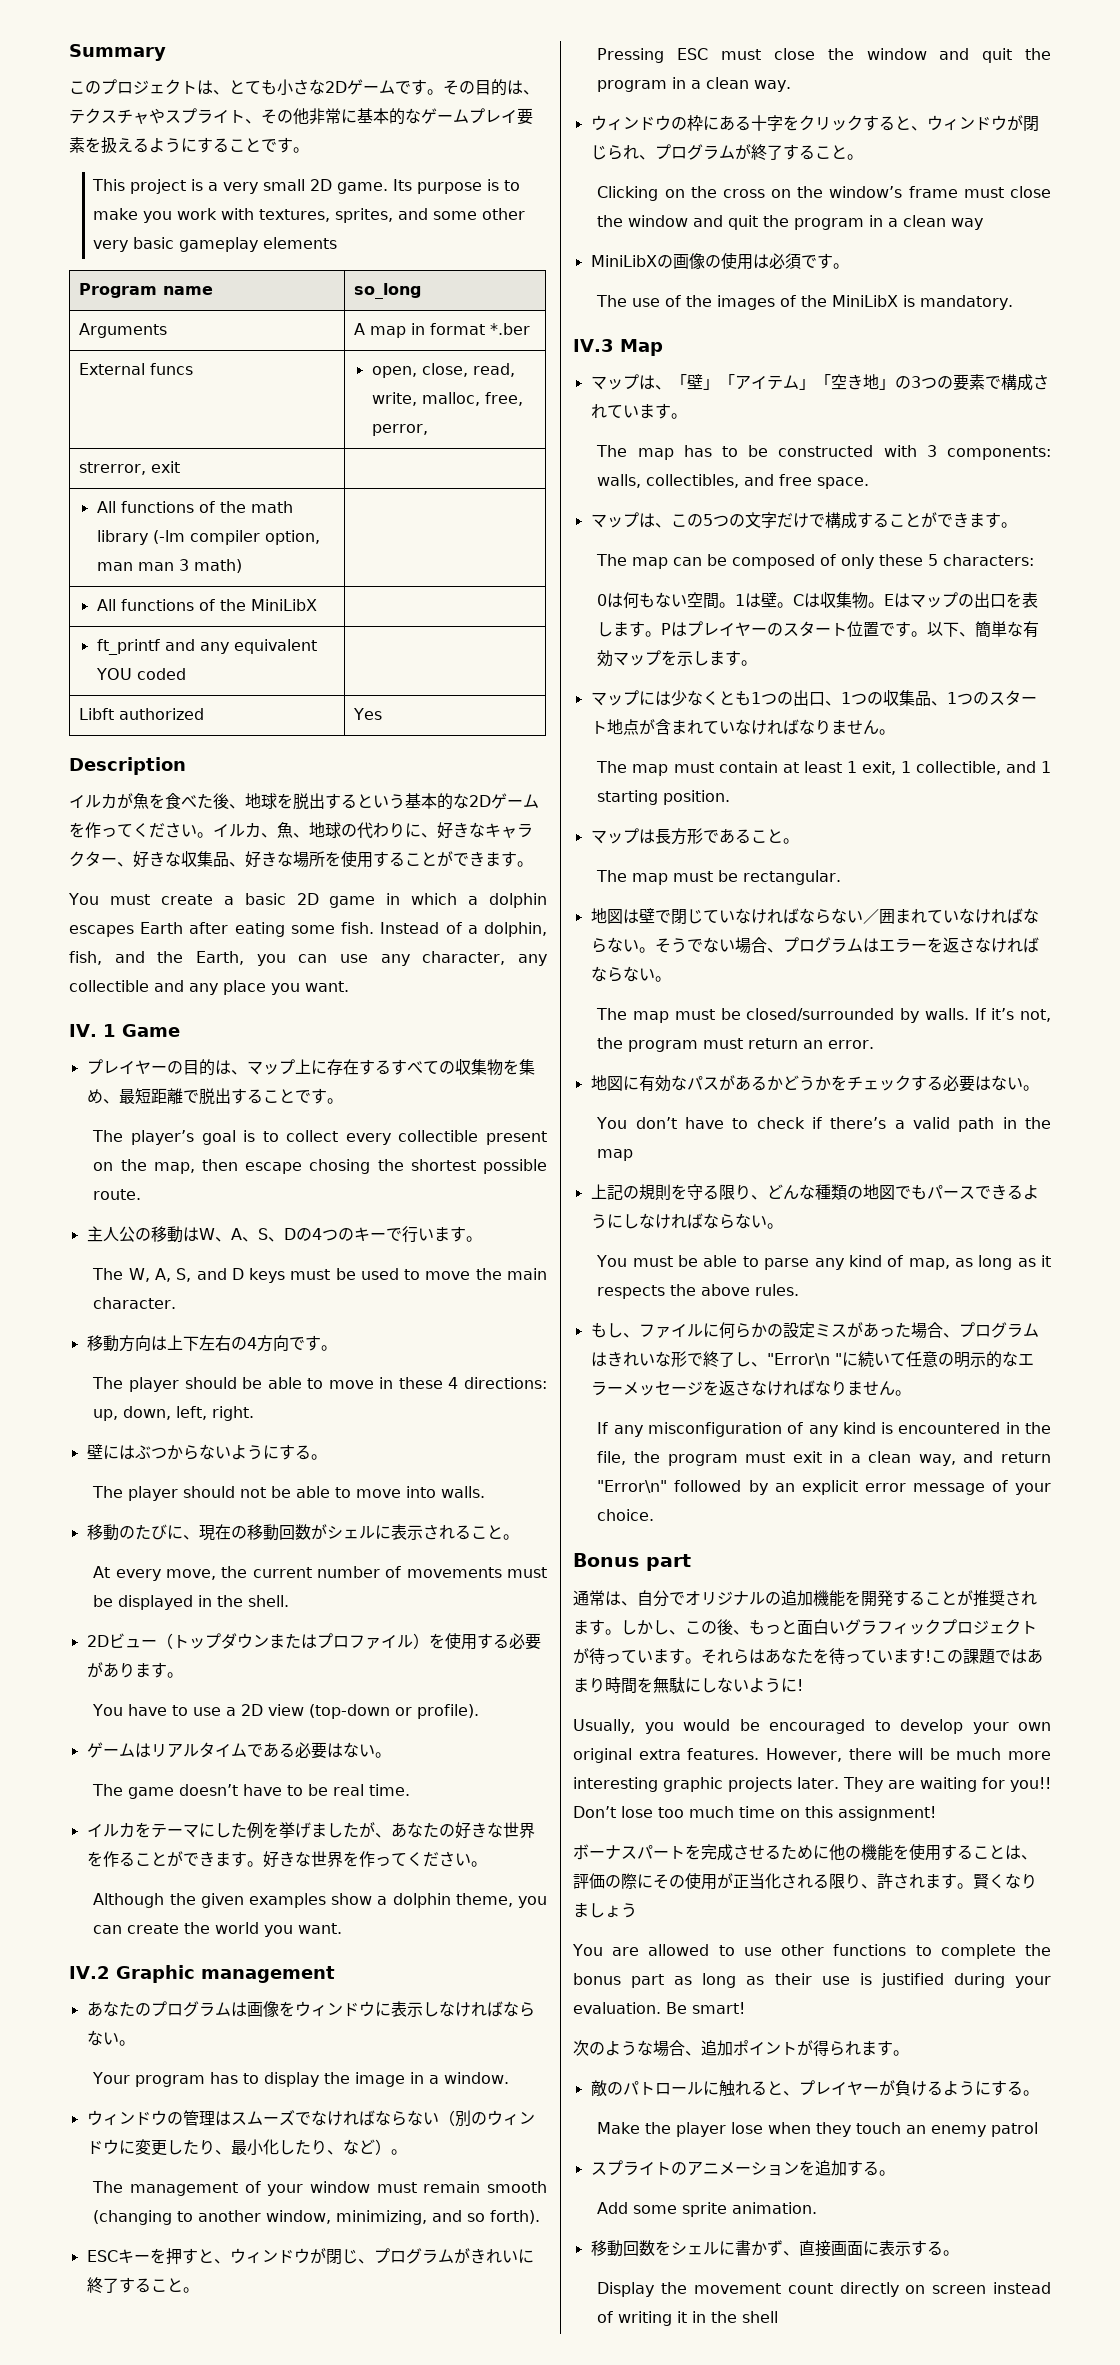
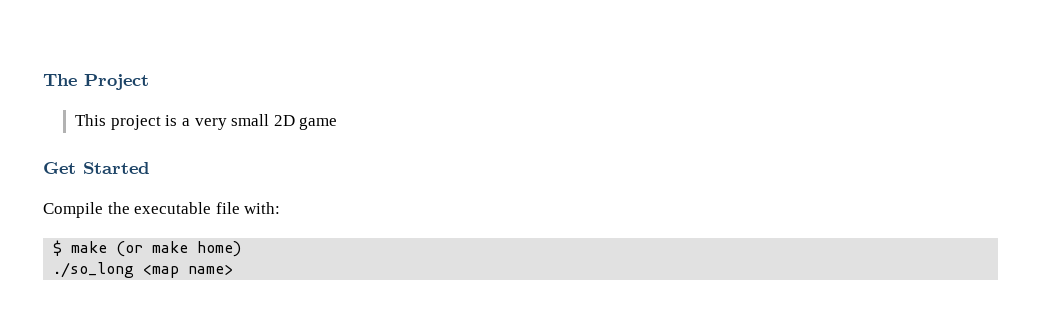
- Summary
- このプロジェクトは、とても小さな2Dゲームです。その目的は、テクスチャやスプライト、その他非常に基本的なゲームプレイ要素を扱えるようにすることです。
+ The Project
- This project is a very small 2D game. Its purpose is to make you work with textures, sprites, and some other very basic gameplay elements
- Program name | so_long
- Arguments | A map in format *.ber
- External funcs | open, close, read, write, malloc, free, perror,
- strerror, exit |
- All functions of the math library (-lm compiler option, man man 3 math) |
- All functions of the MiniLibX |
- ft_printf and any equivalent YOU coded |
- Libft authorized | Yes
- Description
- イルカが魚を食べた後、地球を脱出するという基本的な2Dゲームを作ってください。イルカ、魚、地球の代わりに、好きなキャラクター、好きな収集品、好きな場所を使用することができます。
- You must create a basic 2D game in which a dolphin escapes Earth after eating some fish. Instead of a dolphin, fish, and the Earth, you can use any character, any collectible and any place you want.
- IV. 1 Game
- プレイヤーの目的は、マップ上に存在するすべての収集物を集め、最短距離で脱出することです。
- The player’s goal is to collect every collectible present on the map, then escape chosing the shortest possible route.
- 主人公の移動はW、A、S、Dの4つのキーで行います。
- The W, A, S, and D keys must be used to move the main character.
- 移動方向は上下左右の4方向です。
- The player should be able to move in these 4 directions: up, down, left, right.
- 壁にはぶつからないようにする。
- The player should not be able to move into walls.
- 移動のたびに、現在の移動回数がシェルに表示されること。
- At every move, the current number of movements must be displayed in the shell.
- 2Dビュー（トップダウンまたはプロファイル）を使用する必要があります。
- You have to use a 2D view (top-down or profile).
- ゲームはリアルタイムである必要はない。
- The game doesn’t have to be real time.
- イルカをテーマにした例を挙げましたが、あなたの好きな世界を作ることができます。好きな世界を作ってください。
- Although the given examples show a dolphin theme, you can create the world you want.
- IV.2 Graphic management
- あなたのプログラムは画像をウィンドウに表示しなければならない。
- Your program has to display the image in a window.
- ウィンドウの管理はスムーズでなければならない（別のウィンドウに変更したり、最小化したり、など）。
- The management of your window must remain smooth (changing to another window, minimizing, and so forth).
- ESCキーを押すと、ウィンドウが閉じ、プログラムがきれいに終了すること。
- Pressing ESC must close the window and quit the program in a clean way.
- ウィンドウの枠にある十字をクリックすると、ウィンドウが閉じられ、プログラムが終了すること。
- Clicking on the cross on the window’s frame must close the window and quit the program in a clean way
- MiniLibXの画像の使用は必須です。
- The use of the images of the MiniLibX is mandatory.
- IV.3 Map
- マップは、「壁」「アイテム」「空き地」の3つの要素で構成されています。
- The map has to be constructed with 3 components: walls, collectibles, and free space.
- マップは、この5つの文字だけで構成することができます。
- The map can be composed of only these 5 characters:
- 0は何もない空間。1は壁。Cは収集物。Eはマップの出口を表します。Pはプレイヤーのスタート位置です。以下、簡単な有効マップを示します。
- マップには少なくとも1つの出口、1つの収集品、1つのスタート地点が含まれていなければなりません。
- The map must contain at least 1 exit, 1 collectible, and 1 starting position.
- マップは長方形であること。
- The map must be rectangular.
- 地図は壁で閉じていなければならない／囲まれていなければならない。そうでない場合、プログラムはエラーを返さなければならない。
- The map must be closed/surrounded by walls. If it’s not, the program must return an error.
- 地図に有効なパスがあるかどうかをチェックする必要はない。
- You don’t have to check if there’s a valid path in the map
- 上記の規則を守る限り、どんな種類の地図でもパースできるようにしなければならない。
- You must be able to parse any kind of map, as long as it respects the above rules.
- もし、ファイルに何らかの設定ミスがあった場合、プログラムはきれいな形で終了し、"Error\n "に続いて任意の明示的なエラーメッセージを返さなければなりません。
- If any misconfiguration of any kind is encountered in the file, the program must exit in a clean way, and return "Error\n" followed by an explicit error message of your choice.
- Bonus part
- 通常は、自分でオリジナルの追加機能を開発することが推奨されます。しかし、この後、もっと面白いグラフィックプロジェクトが待っています。それらはあなたを待っています!この課題ではあまり時間を無駄にしないように!
- Usually, you would be encouraged to develop your own original extra features. However, there will be much more interesting graphic projects later. They are waiting for you!! Don’t lose too much time on this assignment!
- ボーナスパートを完成させるために他の機能を使用することは、評価の際にその使用が正当化される限り、許されます。賢くなりましょう
- You are allowed to use other functions to complete the bonus part as long as their use is justified during your evaluation. Be smart!
- 次のような場合、追加ポイントが得られます。
- 敵のパトロールに触れると、プレイヤーが負けるようにする。
- Make the player lose when they touch an enemy patrol
- スプライトのアニメーションを追加する。
- Add some sprite animation.
- 移動回数をシェルに書かず、直接画面に表示する。
- Display the movement count directly on screen instead of writing it in the shell
+ This project is a very small 2D game
+ Get Started
+ Compile the executable file with:
+ $ make (or make home)
+ ./so_long <map name>

